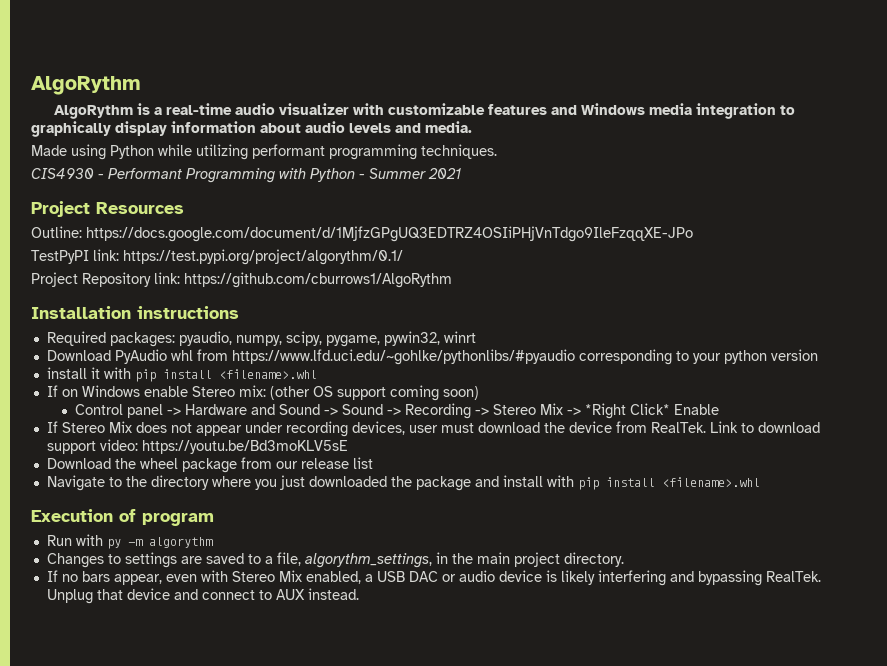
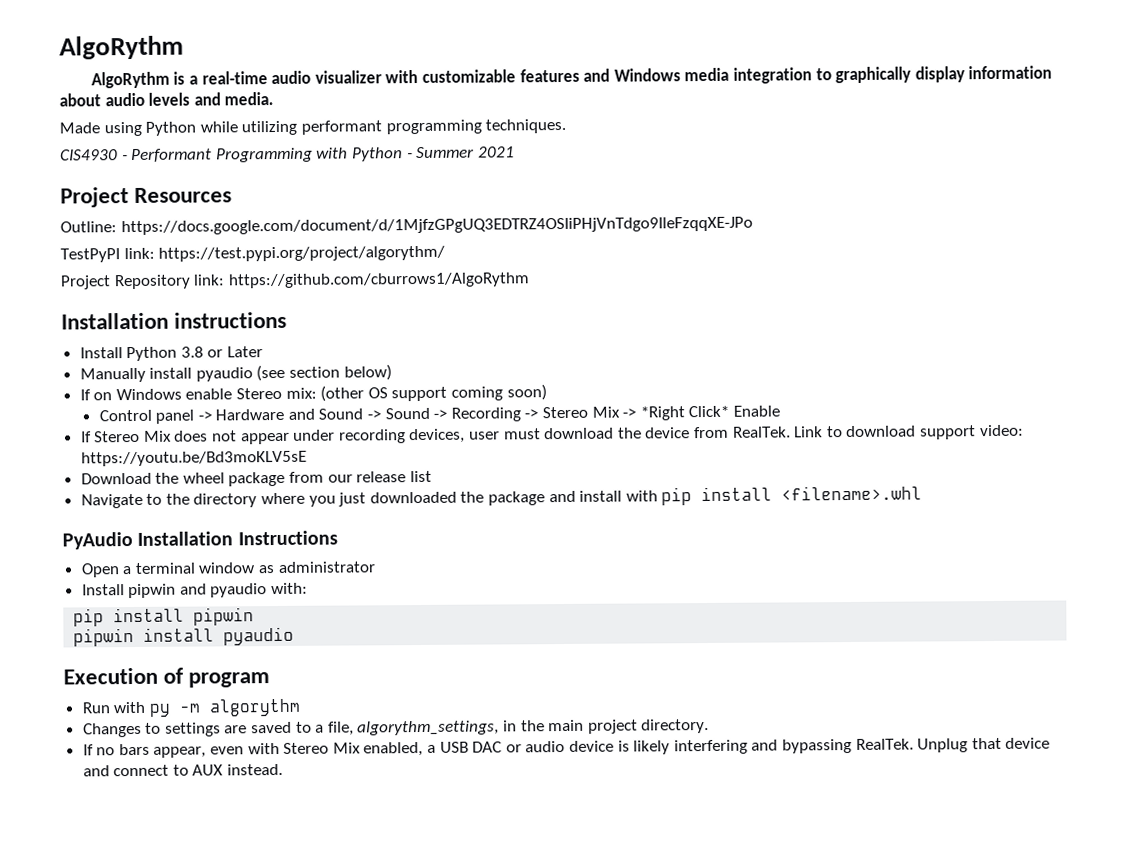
- TestPyPI link: https://test.pypi.org/project/algorythm/0.1/
+ TestPyPI link: https://test.pypi.org/project/algorythm/
- Required packages: pyaudio, numpy, scipy, pygame, pywin32, winrt
- Download PyAudio whl from https://www.lfd.uci.edu/~gohlke/pythonlibs/#pyaudio corresponding to your python version
- install it with pip install <filename>.whl
+ Install Python 3.8 or Later
+ Manually install pyaudio (see section below)
+ PyAudio Installation Instructions
+ Open a terminal window as administrator
+ Install pipwin and pyaudio with:
+ pip install pipwin
+ pipwin install pyaudio

